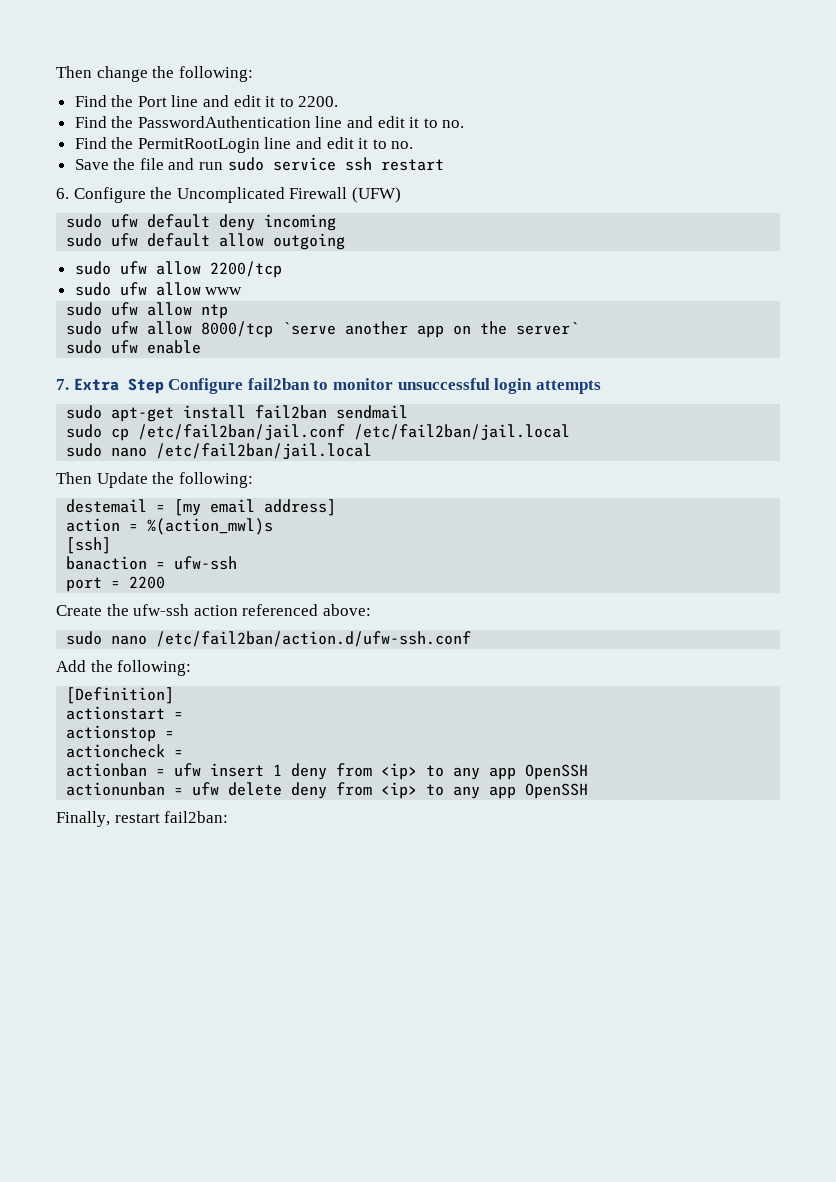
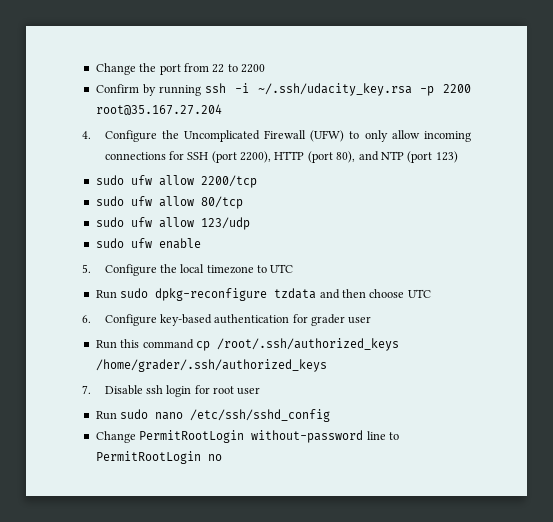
- Then change the following:
- Find the Port line and edit it to 2200.
- Find the PasswordAuthentication line and edit it to no.
- Find the PermitRootLogin line and edit it to no.
- Save the file and run sudo service ssh restart
- 6. Configure the Uncomplicated Firewall (UFW)
- sudo ufw default deny incoming
- sudo ufw default allow outgoing
+ Change the port from 22 to 2200
+ Confirm by running ssh -i ~/.ssh/udacity_key.rsa -p 2200 root@35.167.27.204
+ 4. Configure the Uncomplicated Firewall (UFW) to only allow incoming connections for SSH (port 2200), HTTP (port 80), and NTP (port 123)
- sudo ufw allow www
- sudo ufw allow ntp
- sudo ufw allow 8000/tcp `serve another app on the server`
+ sudo ufw allow 80/tcp
+ sudo ufw allow 123/udp
  sudo ufw enable
- 7. Extra Step Configure fail2ban to monitor unsuccessful login attempts
- sudo apt-get install fail2ban sendmail
- sudo cp /etc/fail2ban/jail.conf /etc/fail2ban/jail.local
- sudo nano /etc/fail2ban/jail.local
- Then Update the following:
- destemail = [my email address]
- action = %(action_mwl)s
- [ssh]
- banaction = ufw-ssh
- port = 2200
- Create the ufw-ssh action referenced above:
- sudo nano /etc/fail2ban/action.d/ufw-ssh.conf
- Add the following:
- [Definition]
- actionstart =
- actionstop =
- actioncheck =
- actionban = ufw insert 1 deny from <ip> to any app OpenSSH
- actionunban = ufw delete deny from <ip> to any app OpenSSH
- Finally, restart fail2ban:
+ 5. Configure the local timezone to UTC
+ Run sudo dpkg-reconfigure tzdata and then choose UTC
+ 6. Configure key-based authentication for grader user
+ Run this command cp /root/.ssh/authorized_keys /home/grader/.ssh/authorized_keys
+ 7. Disable ssh login for root user
+ Run sudo nano /etc/ssh/sshd_config
+ Change PermitRootLogin without-password line to PermitRootLogin no

